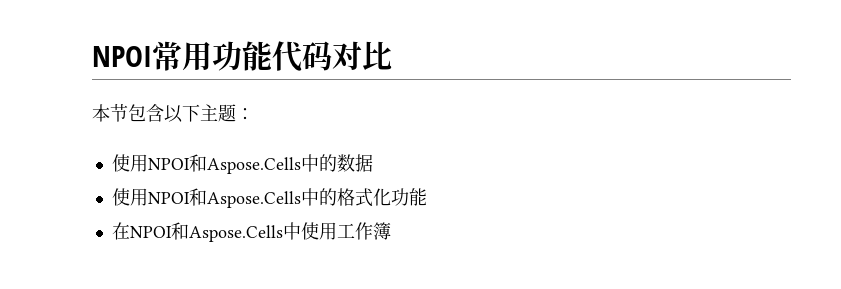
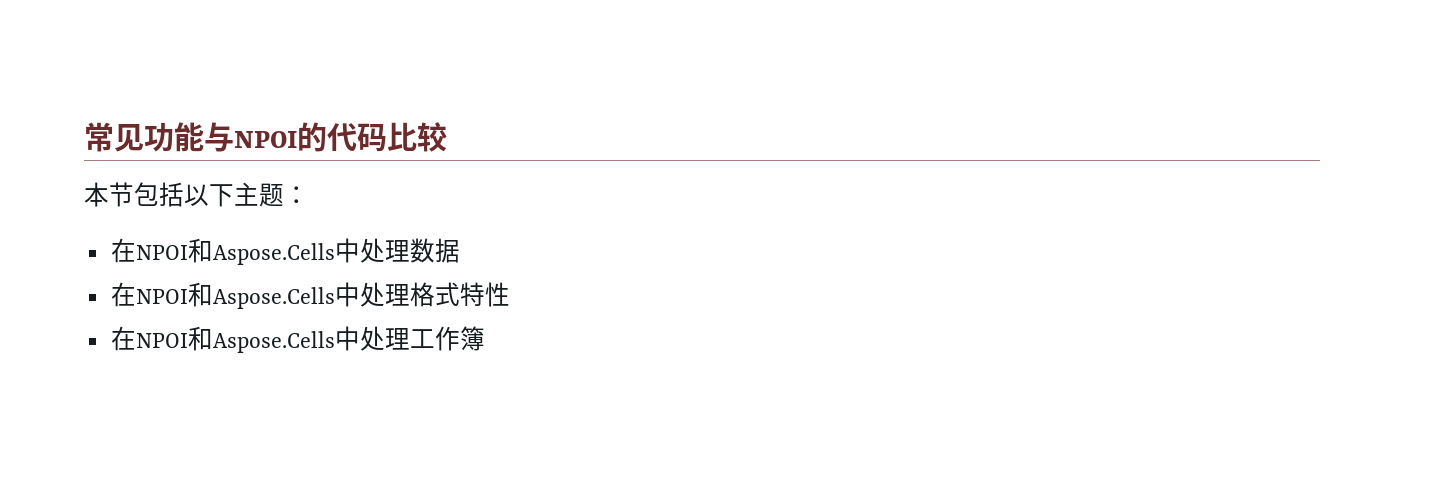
- NPOI常用功能代码对比
+ 常见功能与NPOI的代码比较
- 本节包含以下主题：
+ 本节包括以下主题：
- 使用NPOI和Aspose.Cells中的数据
+ 在NPOI和Aspose.Cells中处理数据
- 使用NPOI和Aspose.Cells中的格式化功能
- 在NPOI和Aspose.Cells中使用工作簿
+ 在NPOI和Aspose.Cells中处理格式特性
+ 在NPOI和Aspose.Cells中处理工作簿

